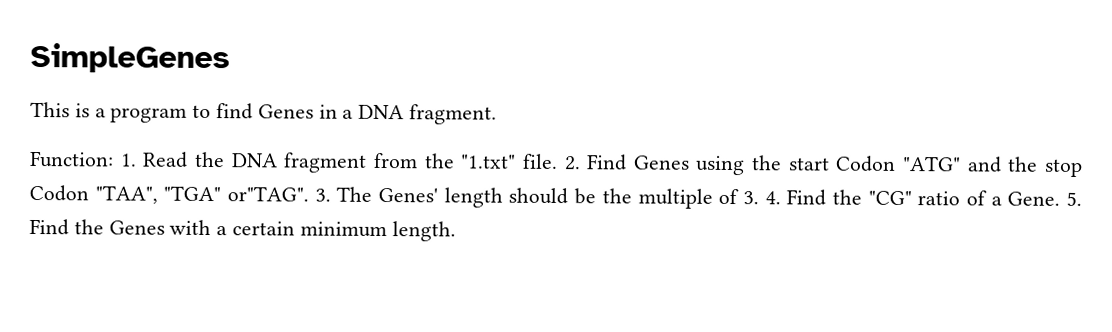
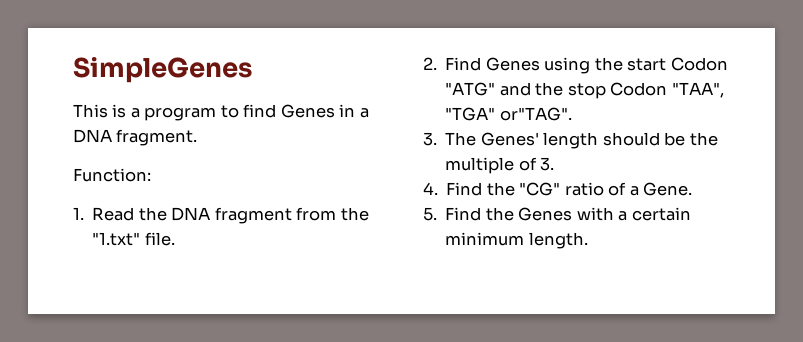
- Function: 1. Read the DNA fragment from the "1.txt" file. 2. Find Genes using the start Codon "ATG" and the stop Codon "TAA", "TGA" or"TAG". 3. The Genes' length should be the multiple of 3. 4. Find the "CG" ratio of a Gene. 5. Find the Genes with a certain minimum length.
+ Function:
+ 1. Read the DNA fragment from the "1.txt" file.
+ 2. Find Genes using the start Codon "ATG" and the stop Codon "TAA", "TGA" or"TAG".
+ 3. The Genes' length should be the multiple of 3.
+ 4. Find the "CG" ratio of a Gene.
+ 5. Find the Genes with a certain minimum length.

